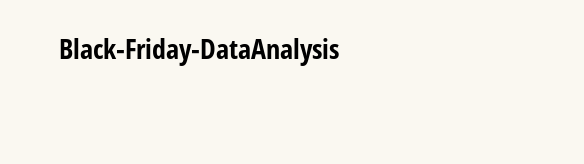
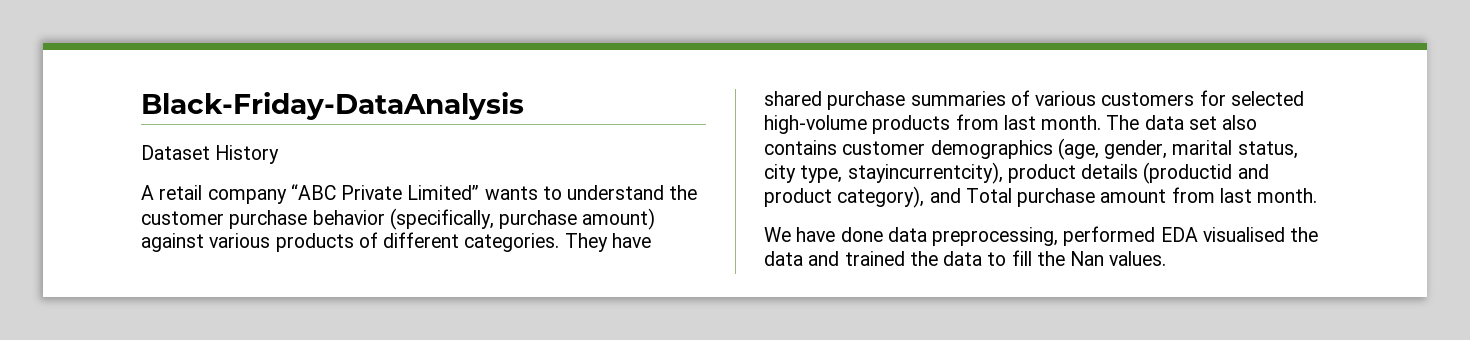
+ Dataset History
+ A retail company “ABC Private Limited” wants to understand the customer purchase behavior (specifically, purchase amount) against various products of different categories. They have shared purchase summaries of various customers for selected high-volume products from last month. The data set also contains customer demographics (age, gender, marital status, city type, stayincurrentcity), product details (productid and product category), and Total purchase amount from last month.
+ We have done data preprocessing, performed EDA visualised the data and trained the data to fill the Nan values.

